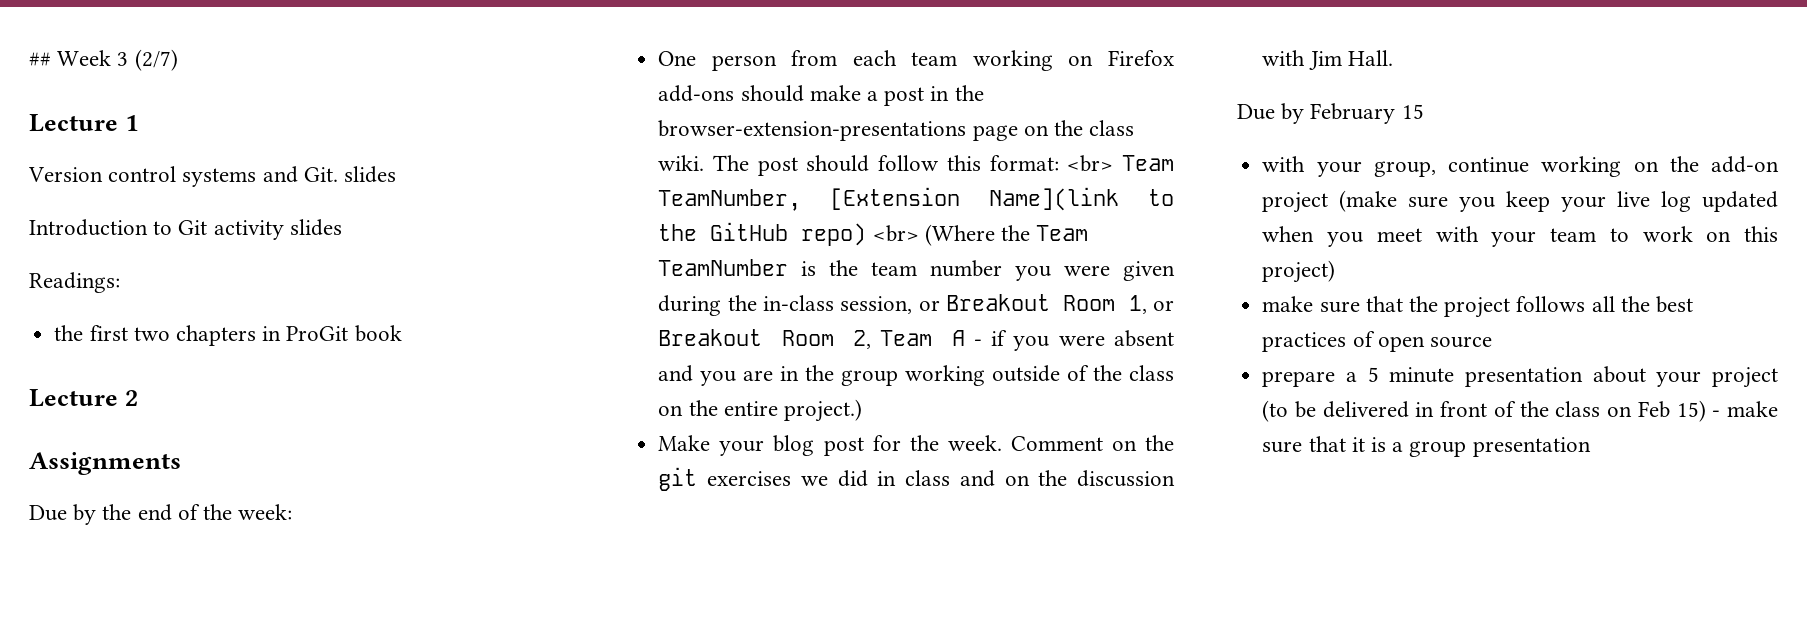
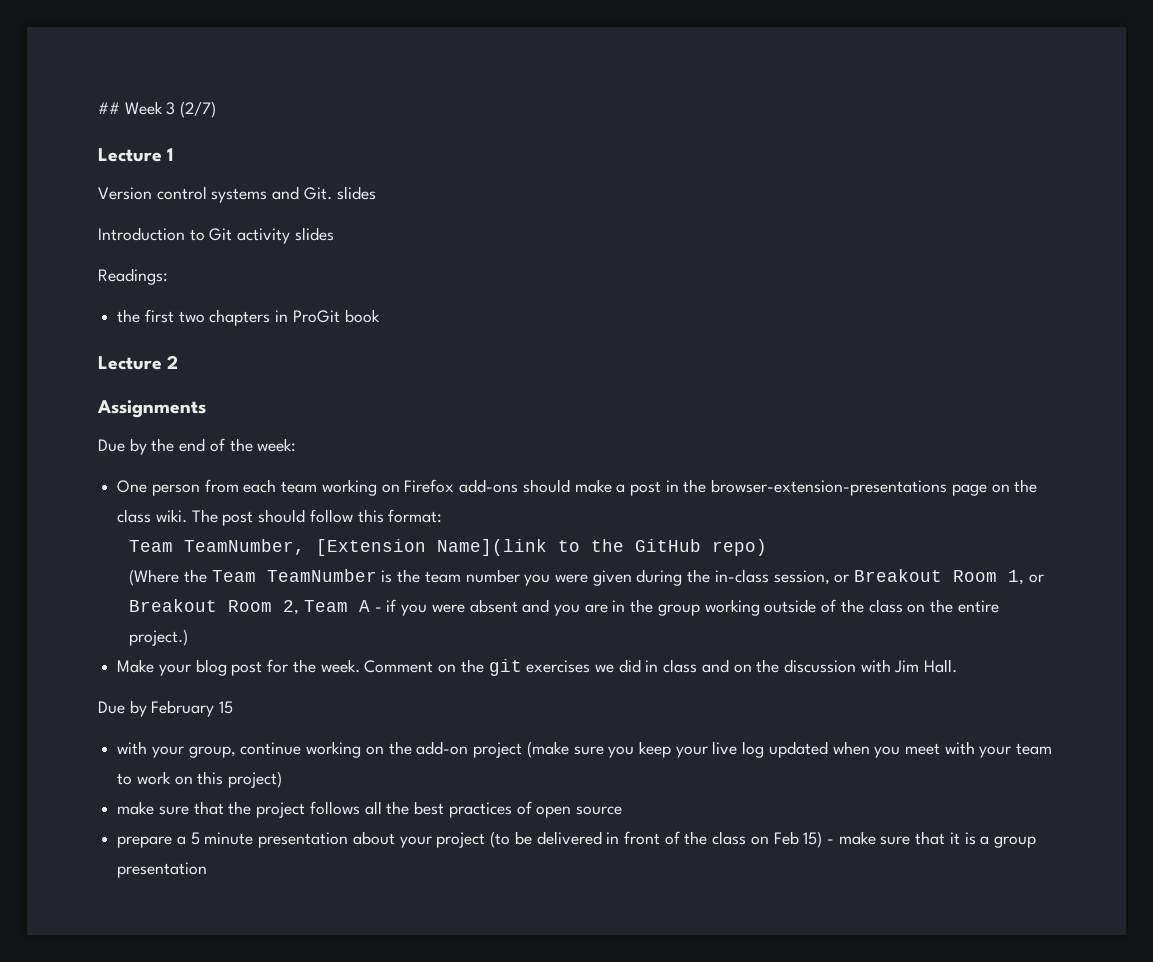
- The post should follow this format: <br> Team TeamNumber, [Extension Name](link to the GitHub repo) <br> (Where the Team TeamNumber is the team number you were given during the in-class session, or Breakout Room 1, or Breakout Room 2, Team A - if you were absent and you are in the group working outside of the class on the entire project.)
+ The post should follow this format:
+ Team TeamNumber, [Extension Name](link to the GitHub repo)
+ (Where the Team TeamNumber is the team number you were given during the in-class session, or Breakout Room 1, or Breakout Room 2, Team A - if you were absent and you are in the group working outside of the class on the entire project.)

